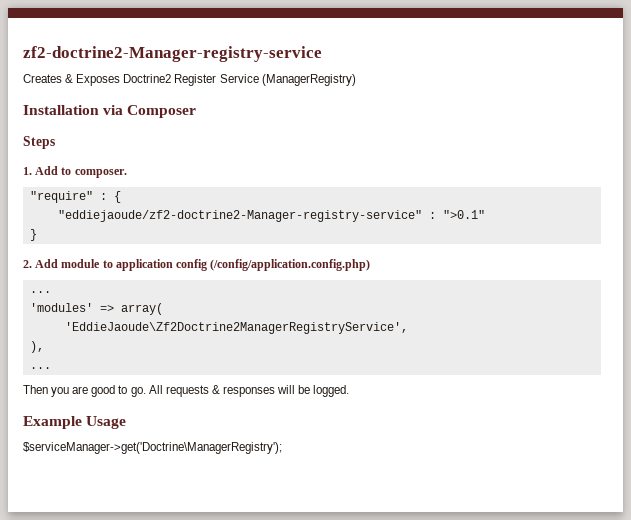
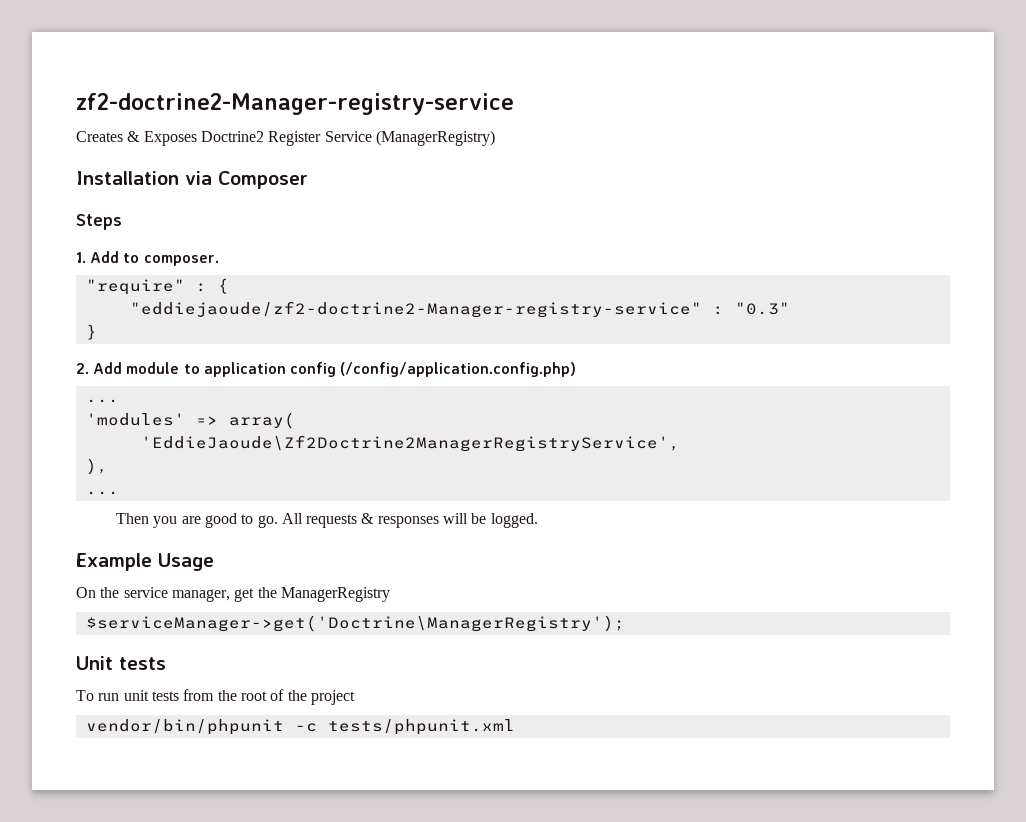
- "eddiejaoude/zf2-doctrine2-Manager-registry-service" : ">0.1"
+ "eddiejaoude/zf2-doctrine2-Manager-registry-service" : "0.3"
+ On the service manager, get the ManagerRegistry
  $serviceManager->get('Doctrine\ManagerRegistry');
+ Unit tests
+ To run unit tests from the root of the project
+ vendor/bin/phpunit -c tests/phpunit.xml

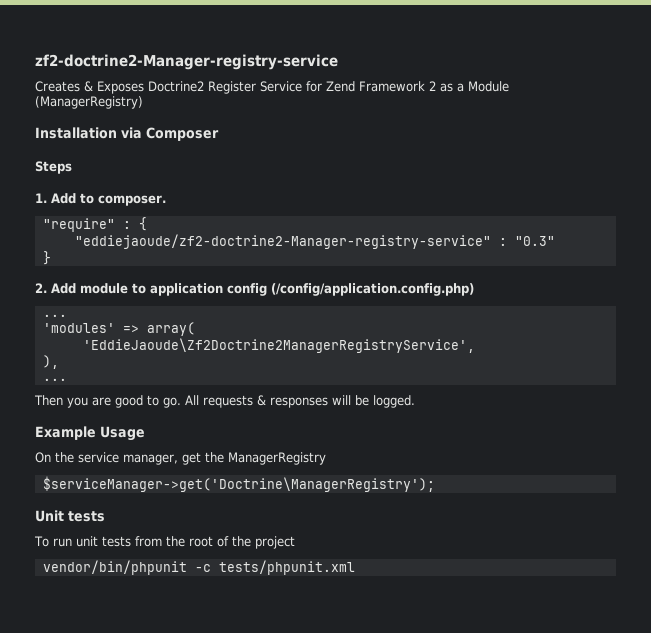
- Creates & Exposes Doctrine2 Register Service (ManagerRegistry)
+ Creates & Exposes Doctrine2 Register Service for Zend Framework 2 as a Module (ManagerRegistry)

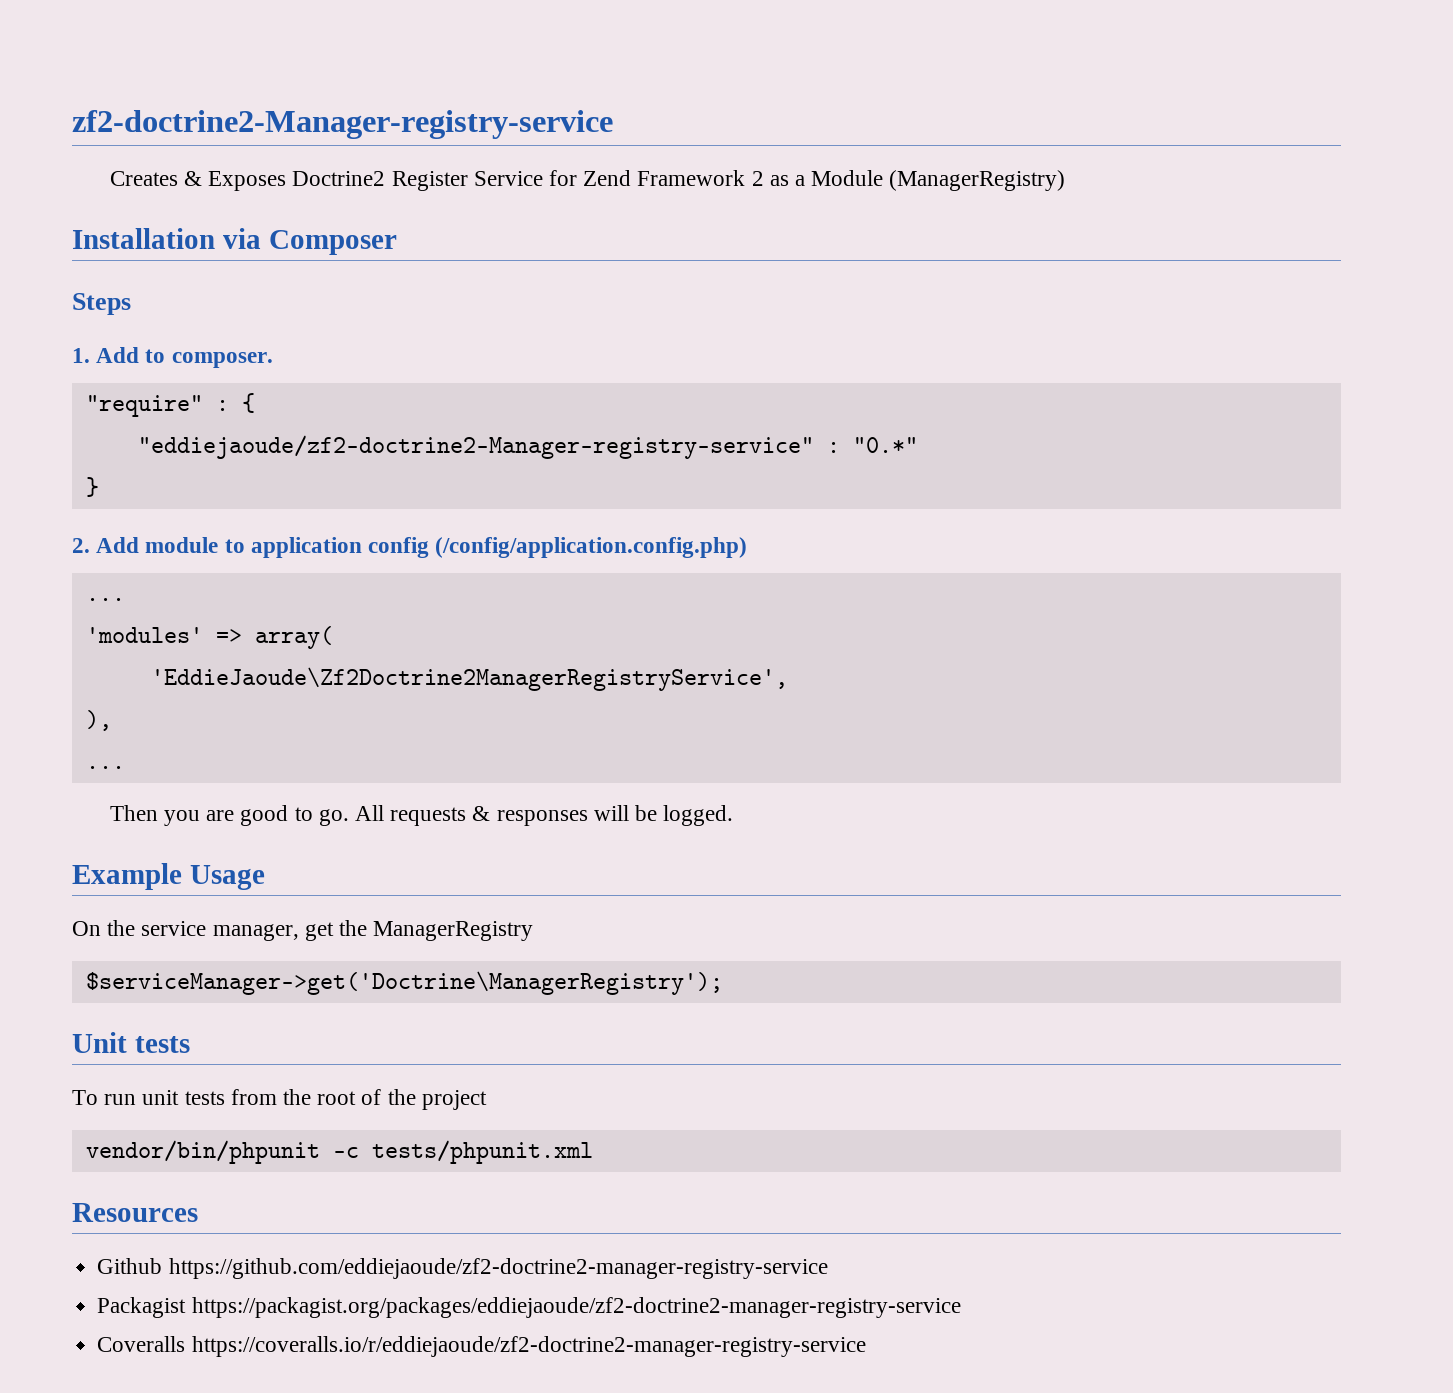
- "eddiejaoude/zf2-doctrine2-Manager-registry-service" : "0.3"
+ "eddiejaoude/zf2-doctrine2-Manager-registry-service" : "0.*"
+ Resources
+ Github https://github.com/eddiejaoude/zf2-doctrine2-manager-registry-service
+ Packagist https://packagist.org/packages/eddiejaoude/zf2-doctrine2-manager-registry-service
+ Coveralls https://coveralls.io/r/eddiejaoude/zf2-doctrine2-manager-registry-service

